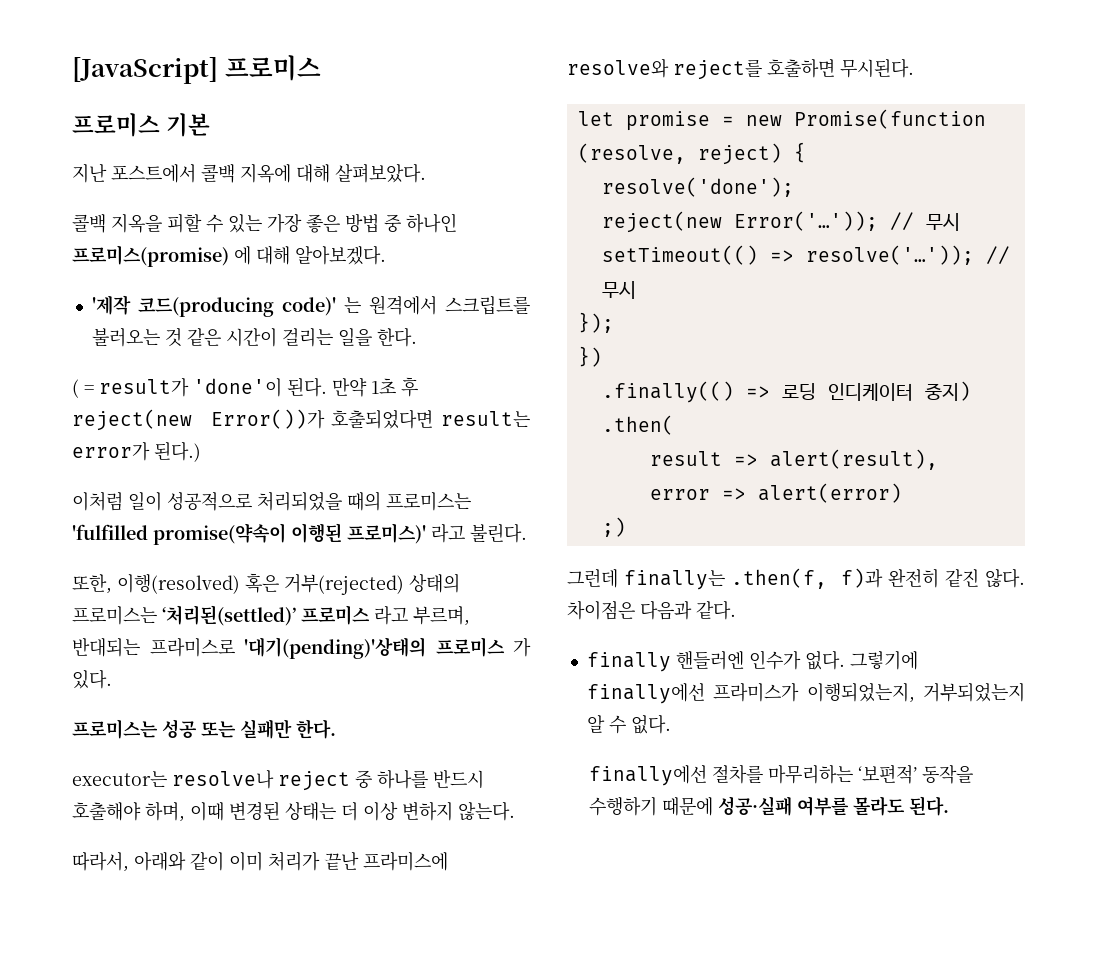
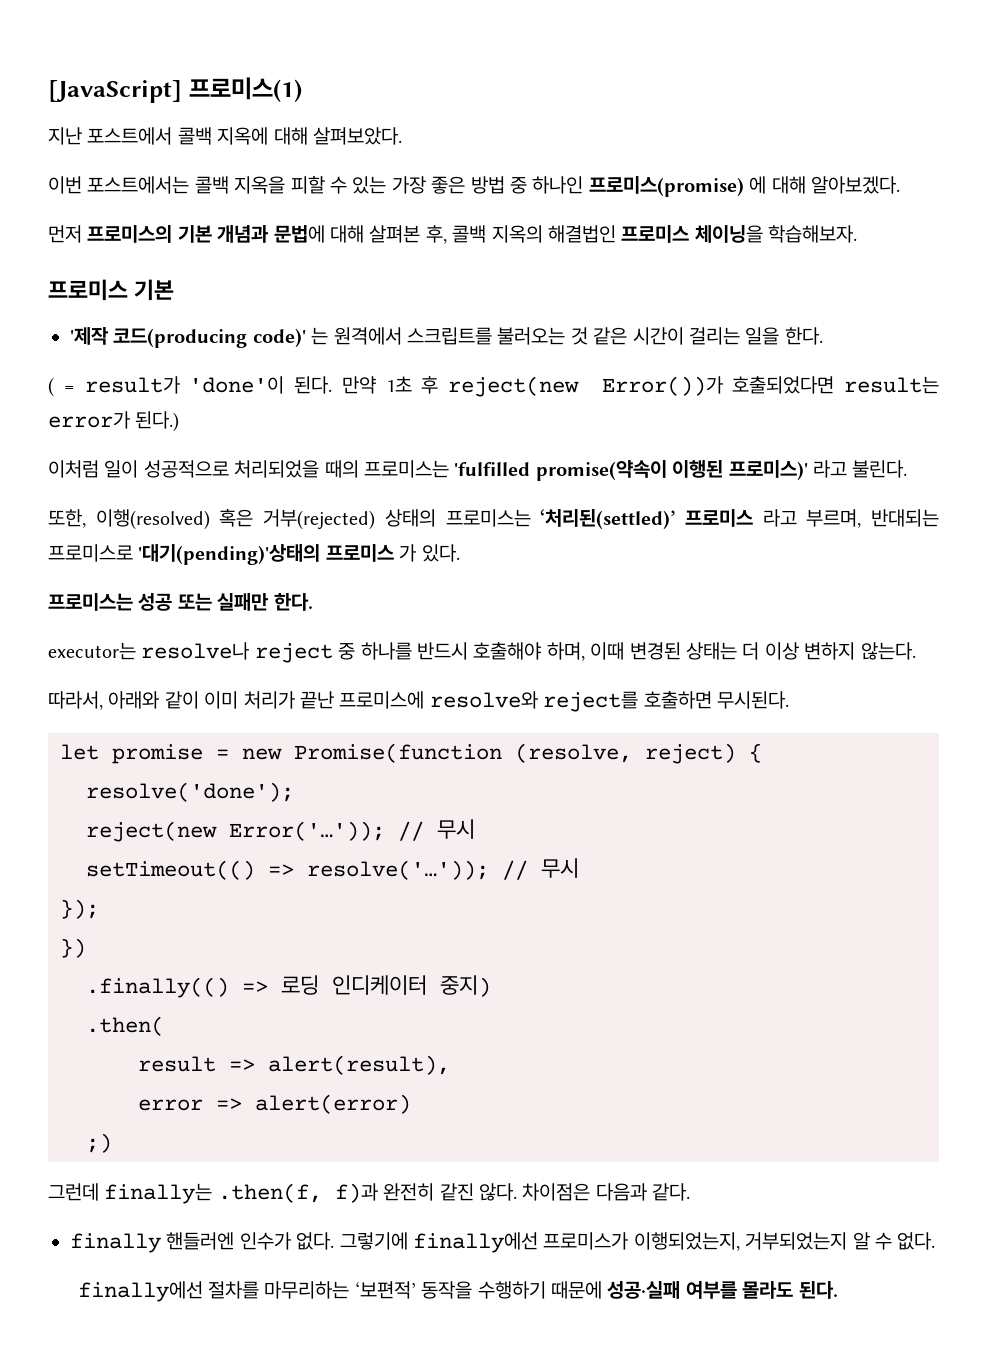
- [JavaScript] 프로미스
- 프로미스 기본
+ [JavaScript] 프로미스(1)
- 콜백 지옥을 피할 수 있는 가장 좋은 방법 중 하나인 프로미스(promise) 에 대해 알아보겠다.
+ 이번 포스트에서는 콜백 지옥을 피할 수 있는 가장 좋은 방법 중 하나인 프로미스(promise) 에 대해 알아보겠다.
+ 먼저 프로미스의 기본 개념과 문법에 대해 살펴본 후, 콜백 지옥의 해결법인 프로미스 체이닝을 학습해보자.
+ 프로미스 기본
- 또한, 이행(resolved) 혹은 거부(rejected) 상태의 프로미스는 ‘처리된(settled)’ 프로미스 라고 부르며, 반대되는 프라미스로 '대기(pending)'상태의 프로미스 가 있다.
+ 또한, 이행(resolved) 혹은 거부(rejected) 상태의 프로미스는 ‘처리된(settled)’ 프로미스 라고 부르며, 반대되는 프로미스로 '대기(pending)'상태의 프로미스 가 있다.
- 따라서, 아래와 같이 이미 처리가 끝난 프라미스에 resolve와 reject를 호출하면 무시된다.
+ 따라서, 아래와 같이 이미 처리가 끝난 프로미스에 resolve와 reject를 호출하면 무시된다.
- 그렇기에 finally에선 프라미스가 이행되었는지, 거부되었는지 알 수 없다.
+ 그렇기에 finally에선 프로미스가 이행되었는지, 거부되었는지 알 수 없다.

